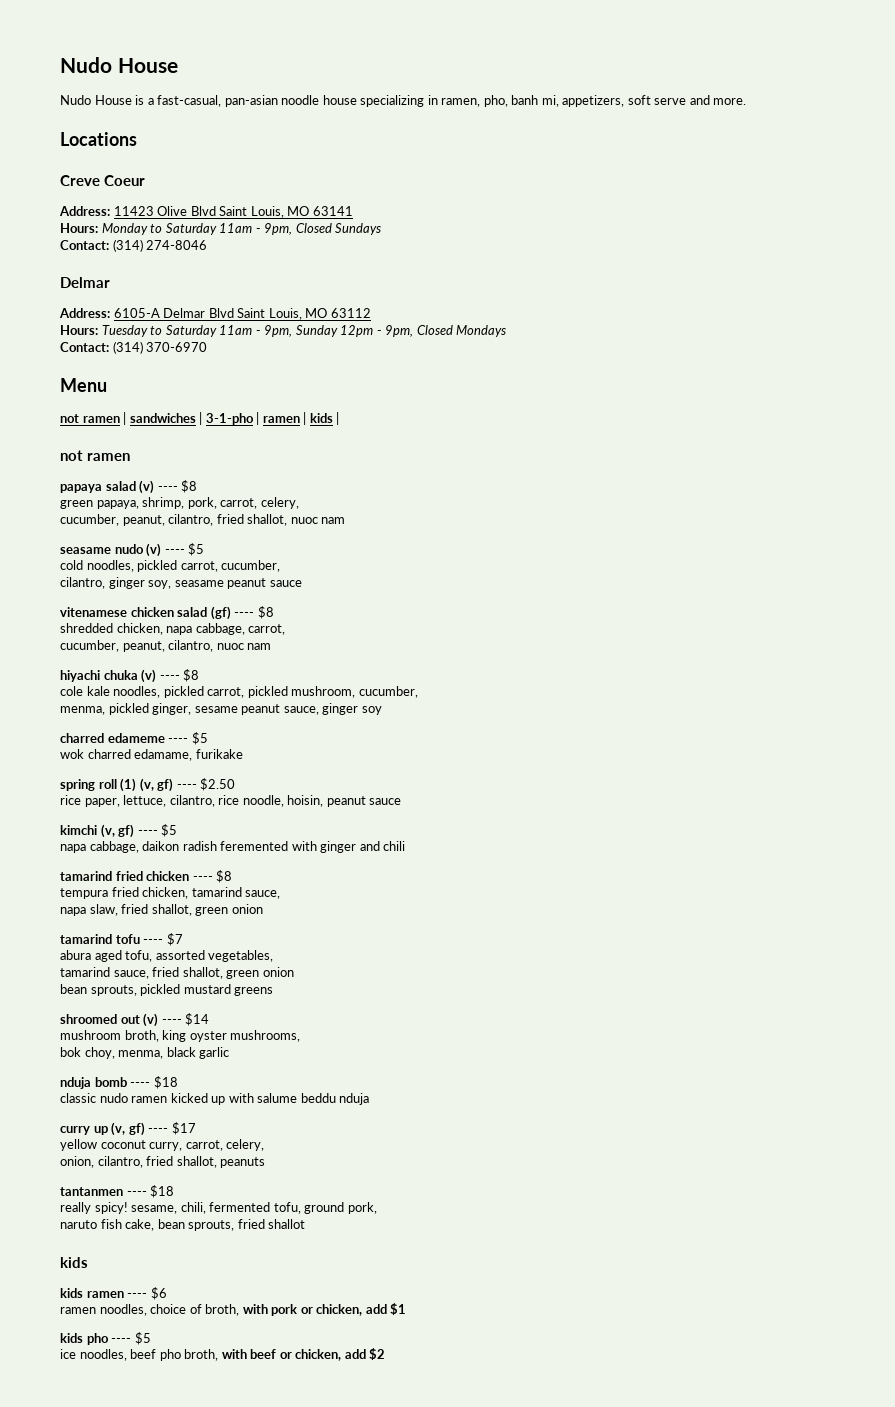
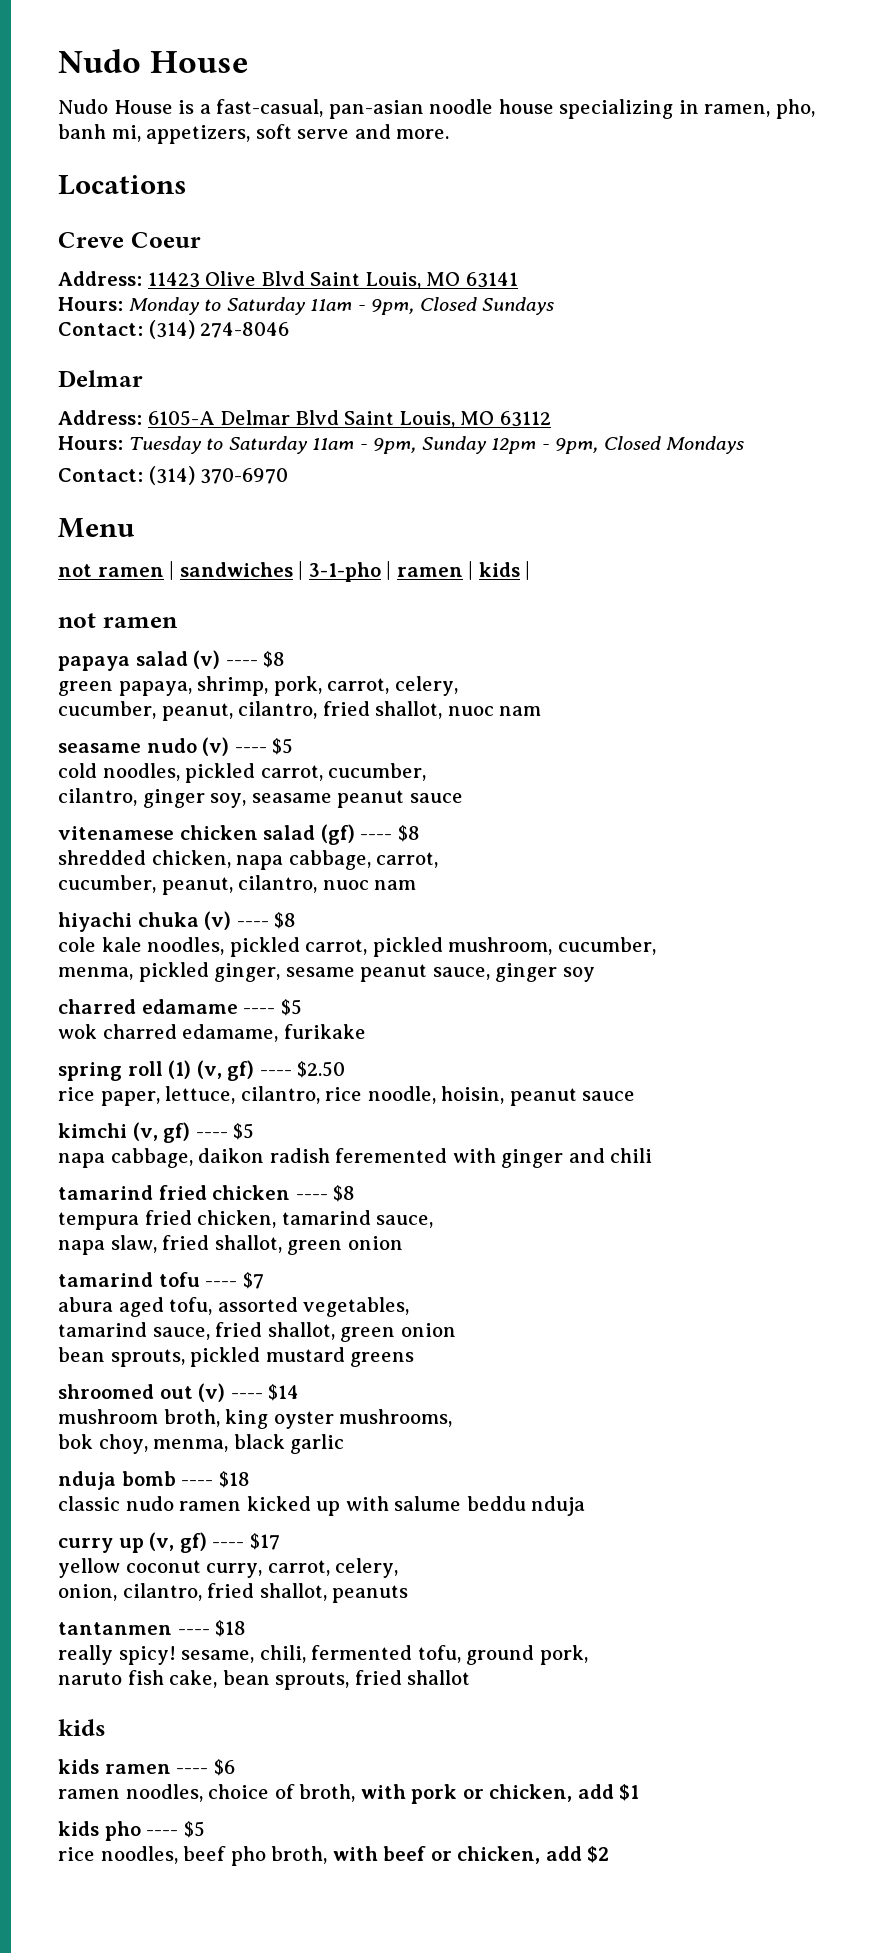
- charred edameme ---- $5
+ charred edamame ---- $5
- ice noodles, beef pho broth, with beef or chicken, add $2
+ rice noodles, beef pho broth, with beef or chicken, add $2

